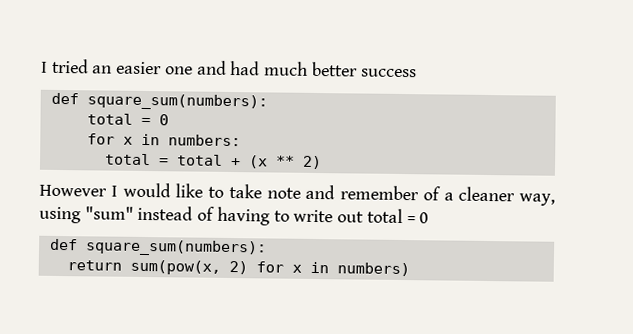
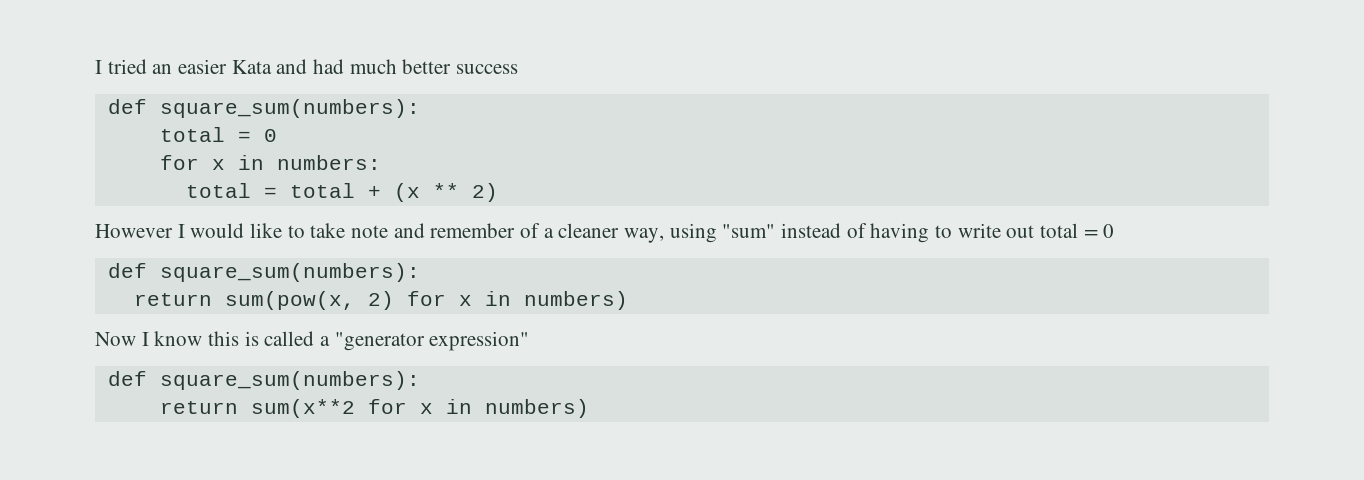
- I tried an easier one and had much better success
+ I tried an easier Kata and had much better success
+ Now I know this is called a "generator expression"
+ def square_sum(numbers):
+ return sum(x**2 for x in numbers)

